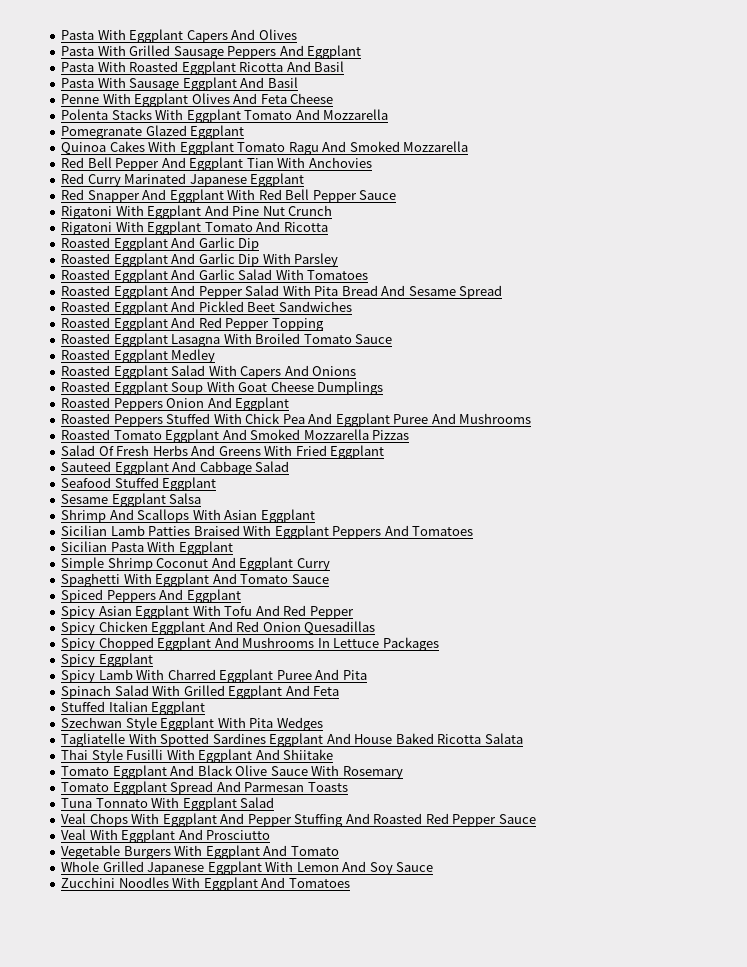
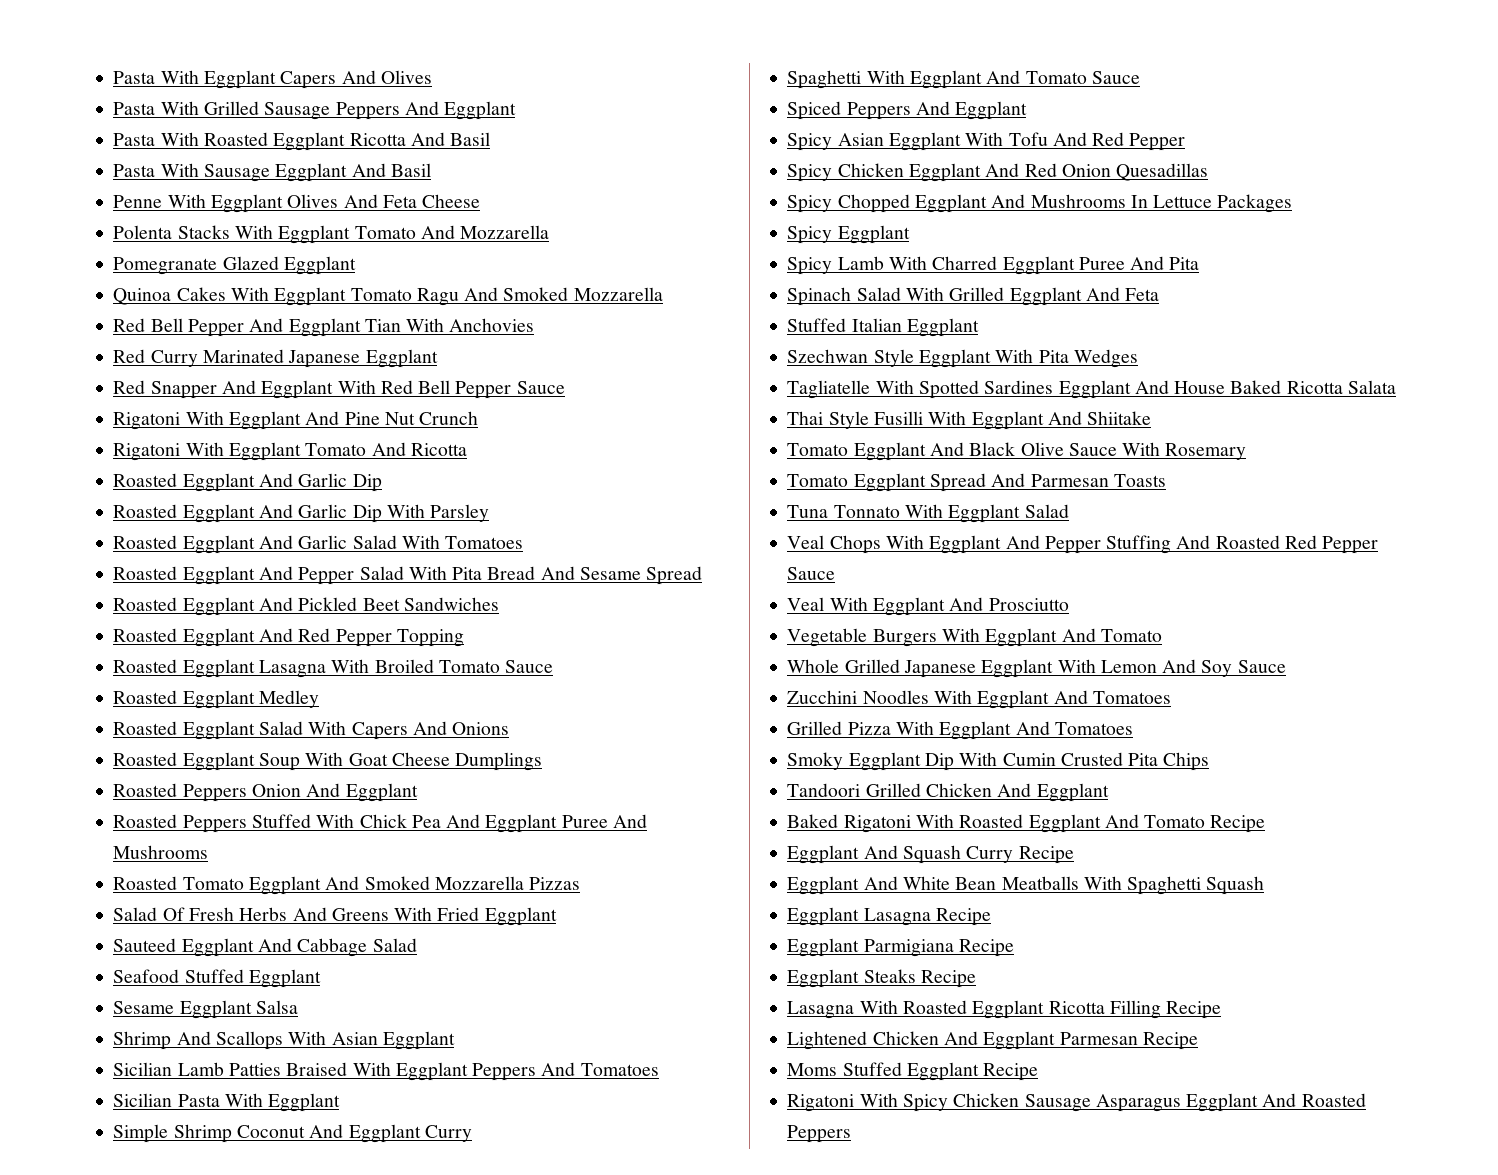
+ Grilled Pizza With Eggplant And Tomatoes
+ Smoky Eggplant Dip With Cumin Crusted Pita Chips
+ Tandoori Grilled Chicken And Eggplant
+ Baked Rigatoni With Roasted Eggplant And Tomato Recipe
+ Eggplant And Squash Curry Recipe
+ Eggplant And White Bean Meatballs With Spaghetti Squash
+ Eggplant Lasagna Recipe
+ Eggplant Parmigiana Recipe
+ Eggplant Steaks Recipe
+ Lasagna With Roasted Eggplant Ricotta Filling Recipe
+ Lightened Chicken And Eggplant Parmesan Recipe
+ Moms Stuffed Eggplant Recipe
+ Rigatoni With Spicy Chicken Sausage Asparagus Eggplant And Roasted Peppers

